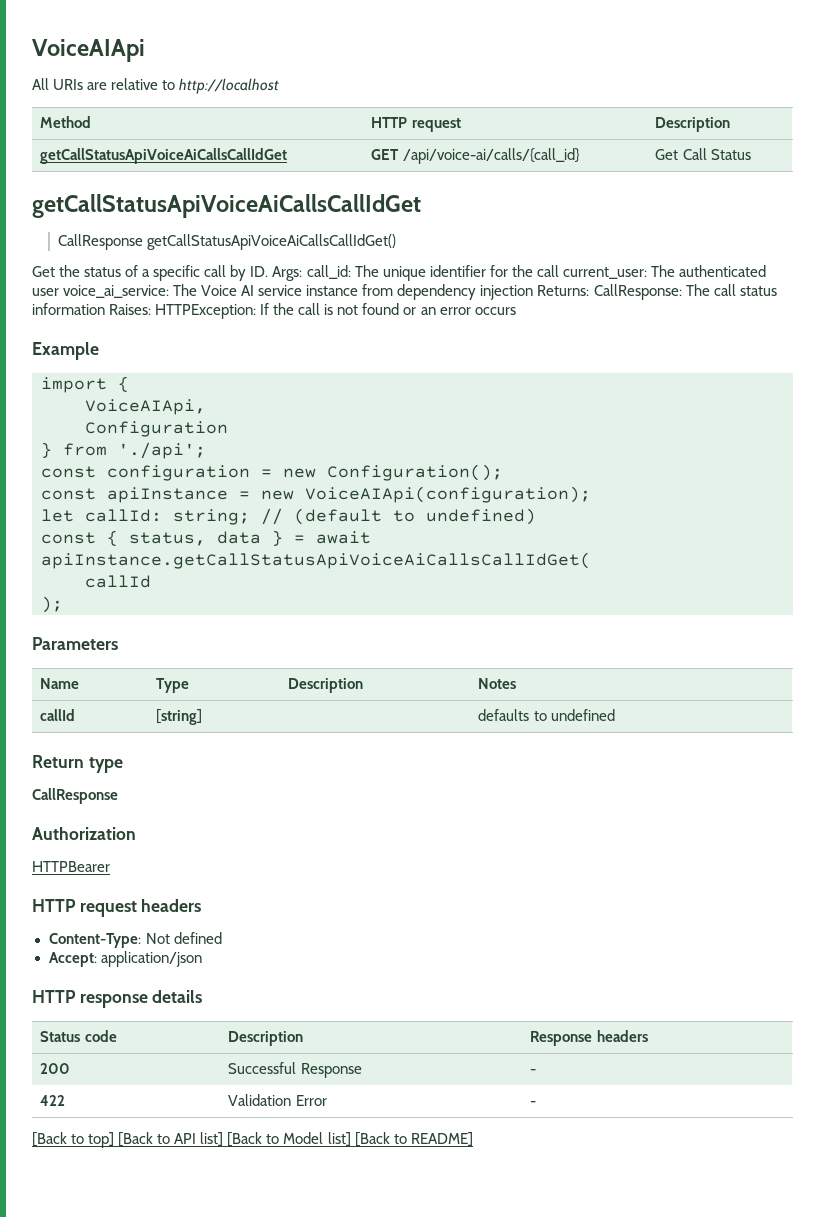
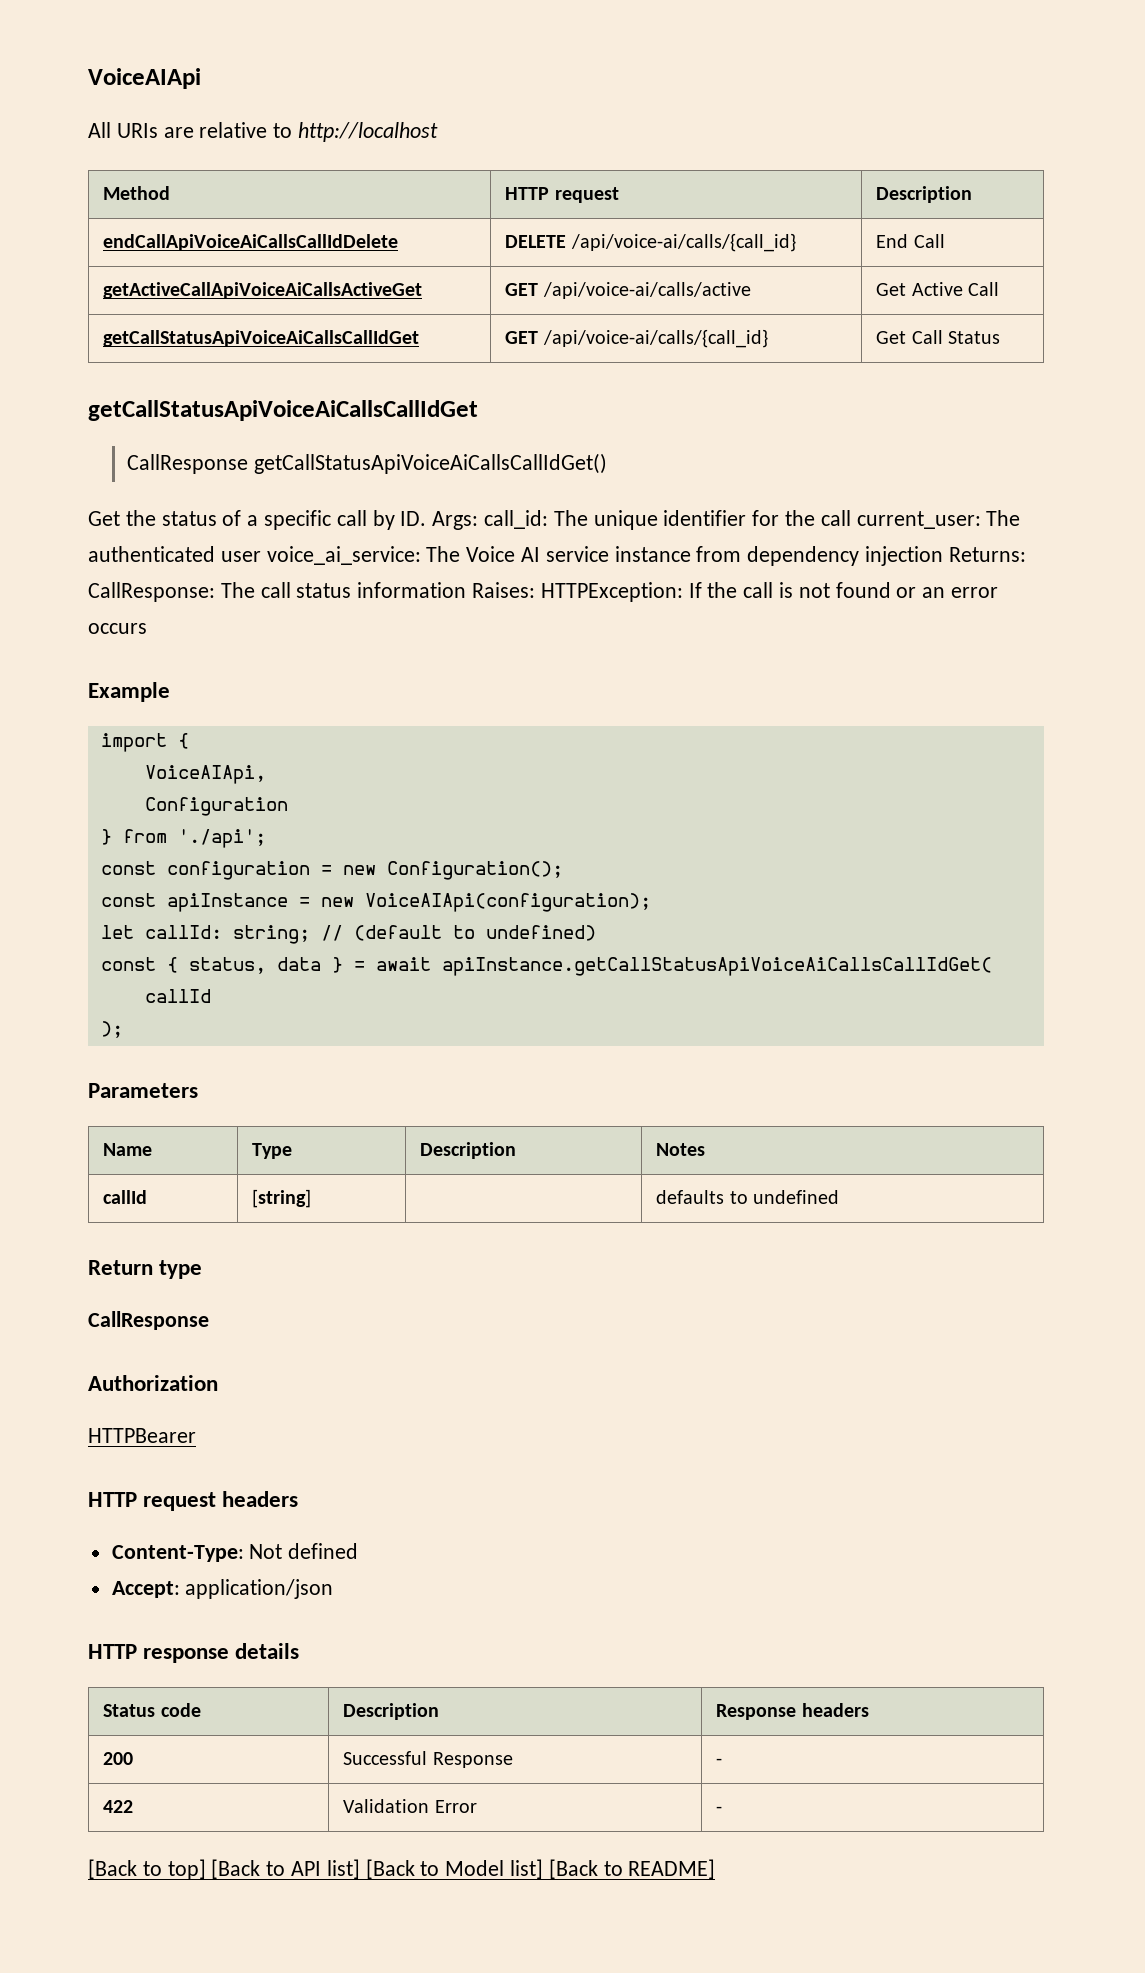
+ endCallApiVoiceAiCallsCallIdDelete | DELETE /api/voice-ai/calls/{call_id} | End Call
+ getActiveCallApiVoiceAiCallsActiveGet | GET /api/voice-ai/calls/active | Get Active Call

